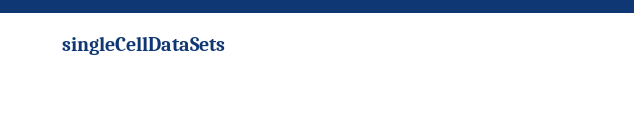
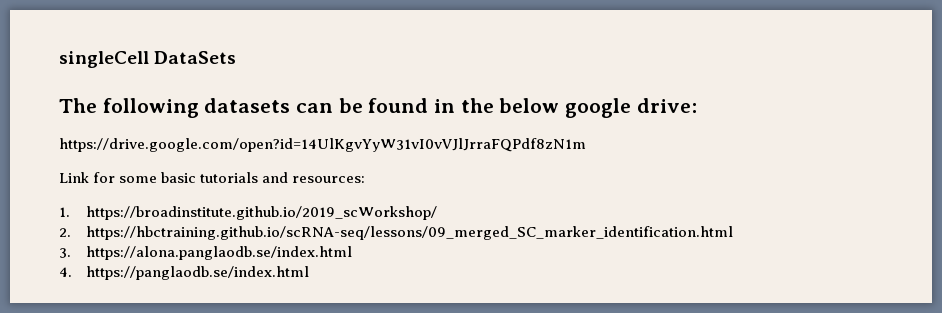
- singleCellDataSets
+ singleCell DataSets
+ The following datasets can be found in the below google drive:
+ https://drive.google.com/open?id=14UlKgvYyW31vI0vVJlJrraFQPdf8zN1m
+ Link for some basic tutorials and resources:
+ 1. https://broadinstitute.github.io/2019_scWorkshop/
+ 2. https://hbctraining.github.io/scRNA-seq/lessons/09_merged_SC_marker_identification.html
+ 3. https://alona.panglaodb.se/index.html
+ 4. https://panglaodb.se/index.html

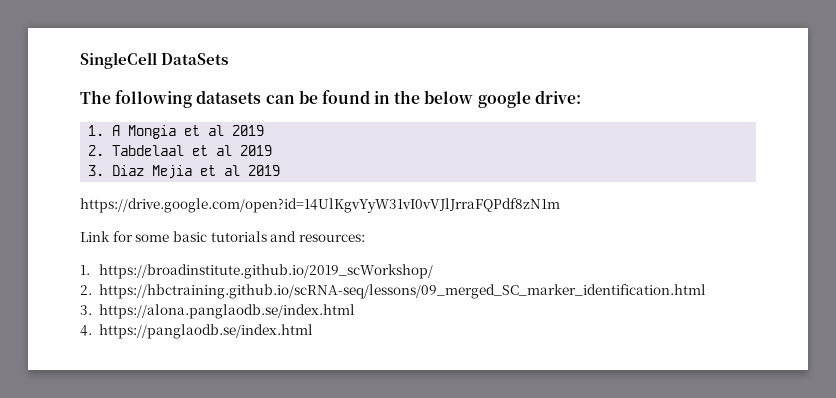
- singleCell DataSets
+ SingleCell DataSets
+ 1. A Mongia et al 2019
+ 2. Tabdelaal et al 2019
+ 3. Diaz Mejia et al 2019

